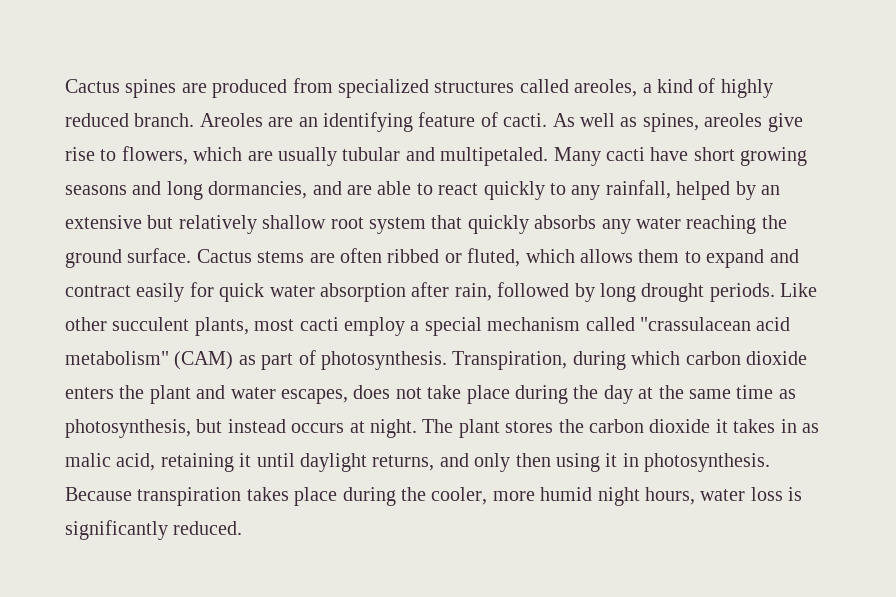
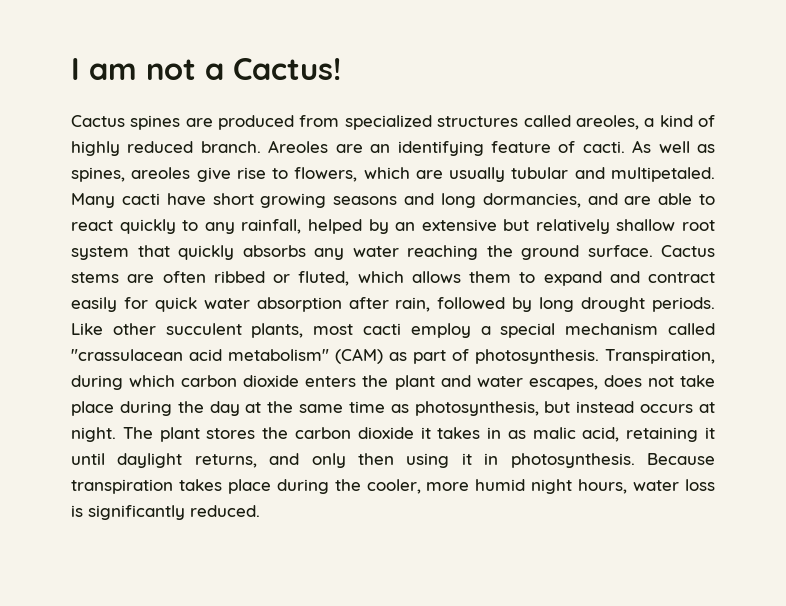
+ I am not a Cactus!

